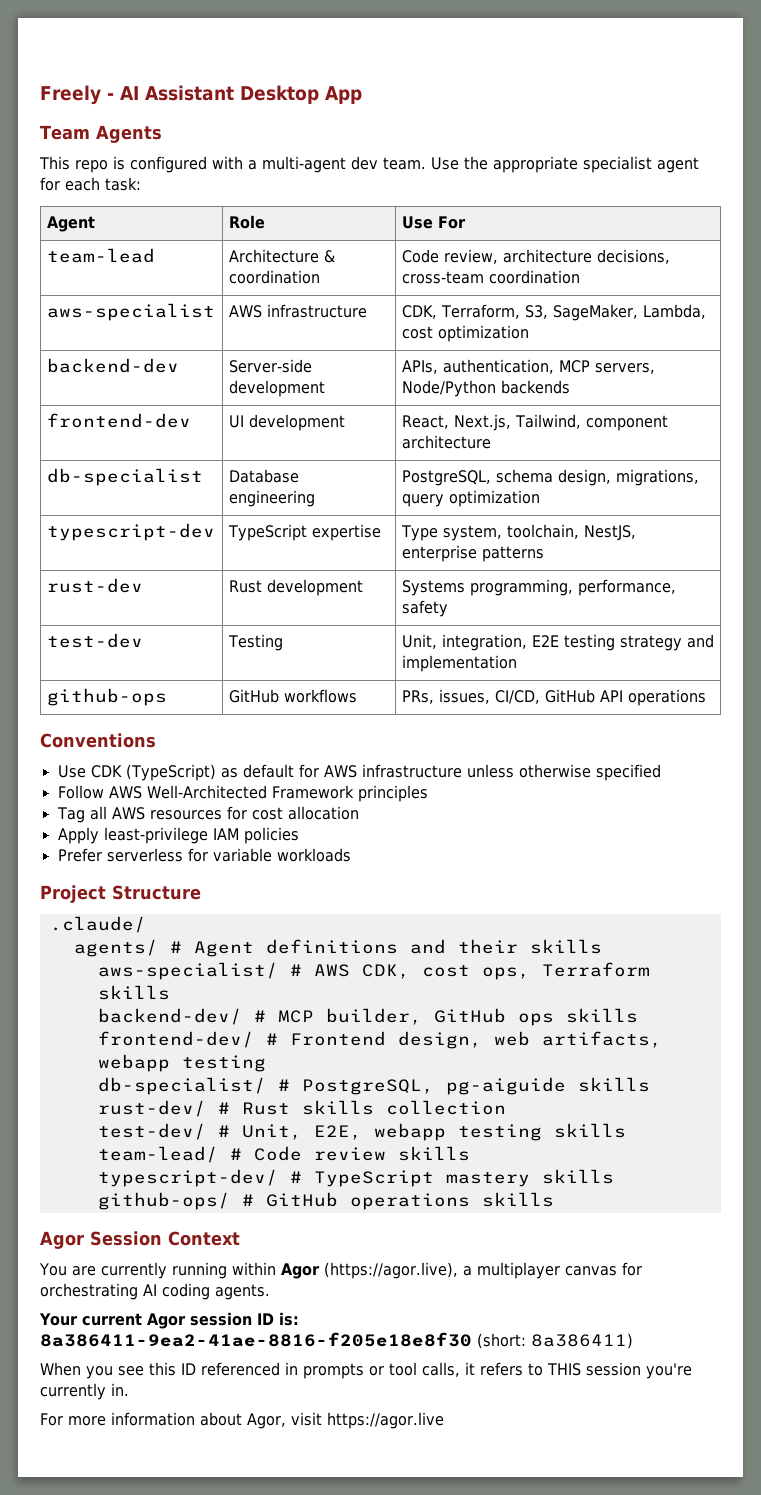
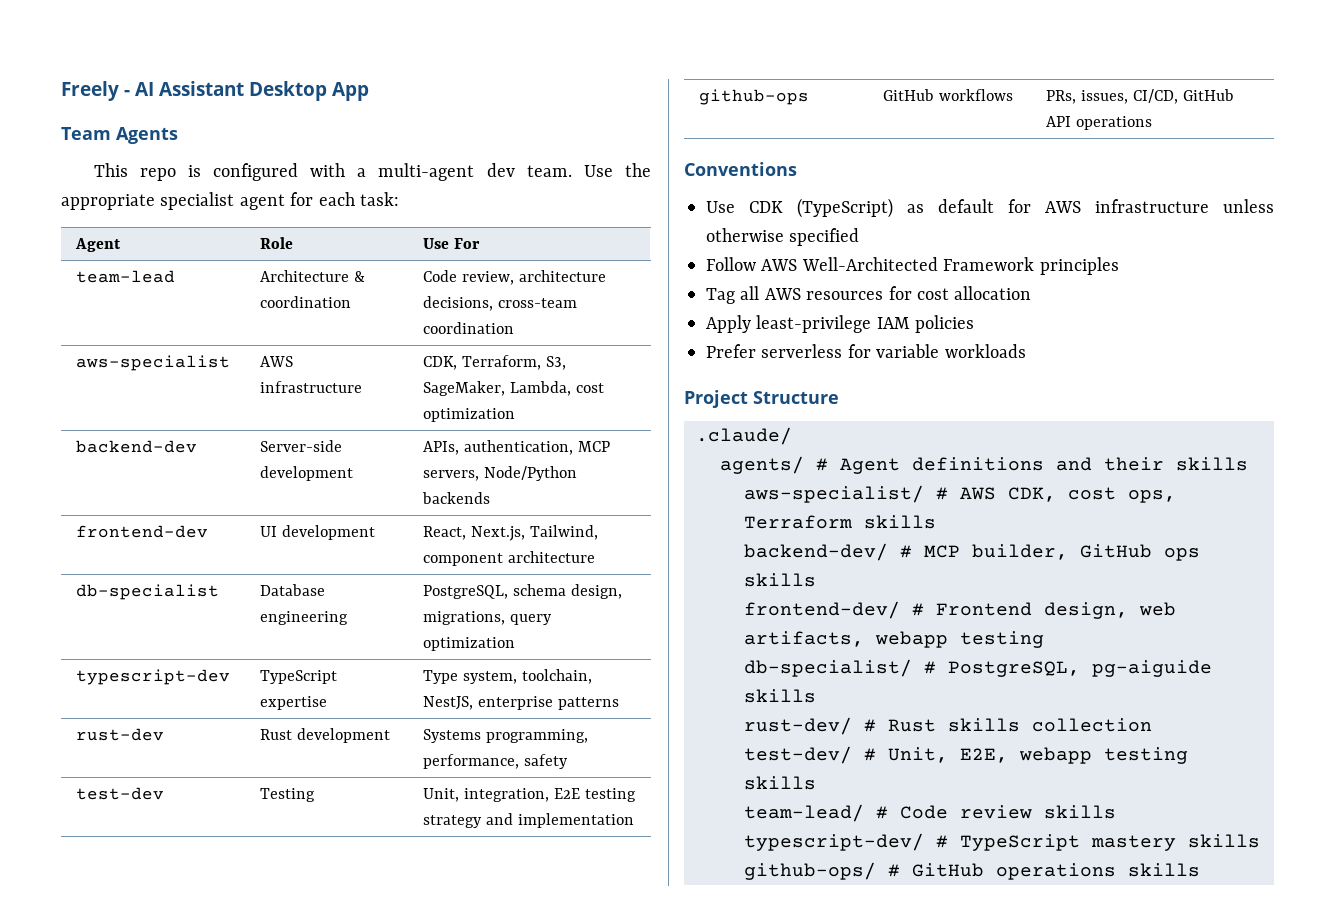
- Agor Session Context
- You are currently running within Agor (https://agor.live), a multiplayer canvas for orchestrating AI coding agents.
- Your current Agor session ID is: 8a386411-9ea2-41ae-8816-f205e18e8f30 (short: 8a386411)
- When you see this ID referenced in prompts or tool calls, it refers to THIS session you're currently in.
- For more information about Agor, visit https://agor.live

